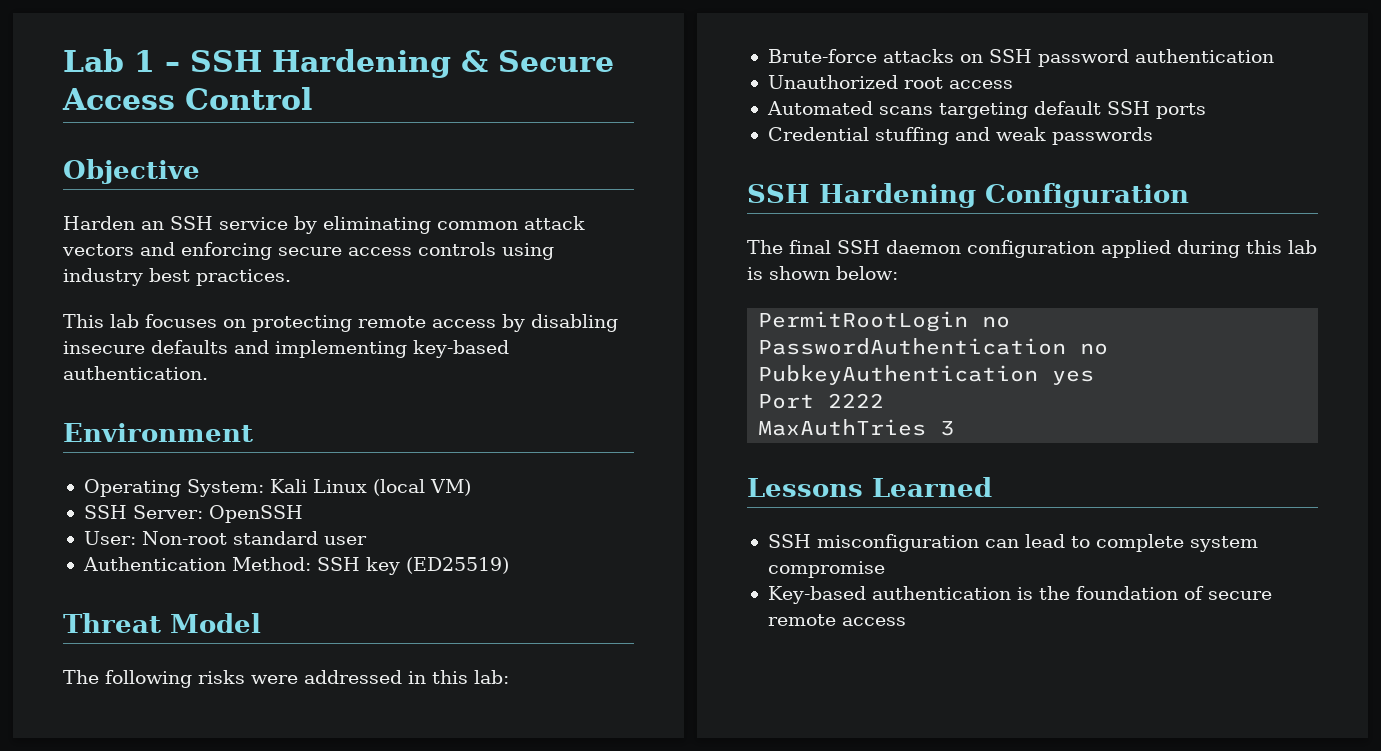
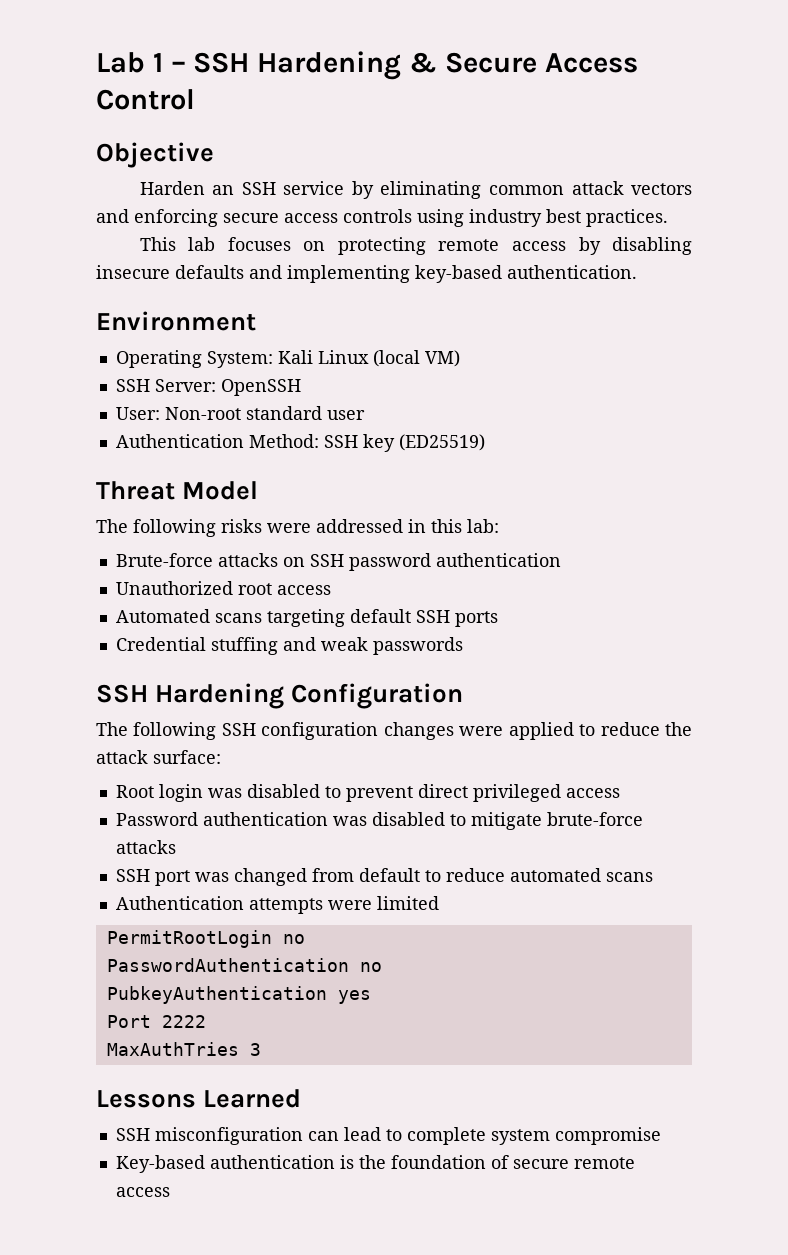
- The final SSH daemon configuration applied during this lab is shown below:
+ The following SSH configuration changes were applied to reduce the attack surface:
+ Root login was disabled to prevent direct privileged access
+ Password authentication was disabled to mitigate brute-force attacks
+ SSH port was changed from default to reduce automated scans
+ Authentication attempts were limited

